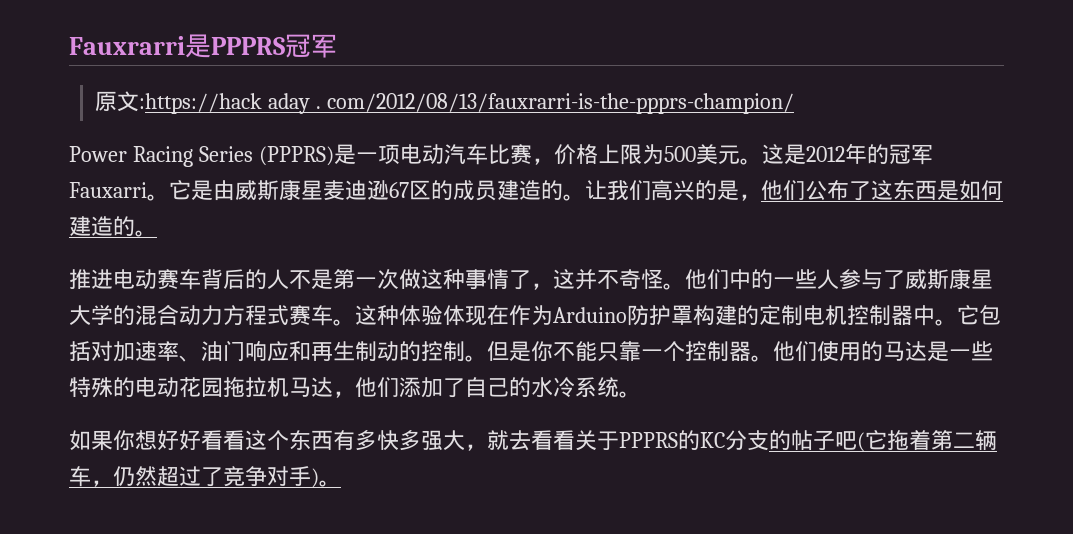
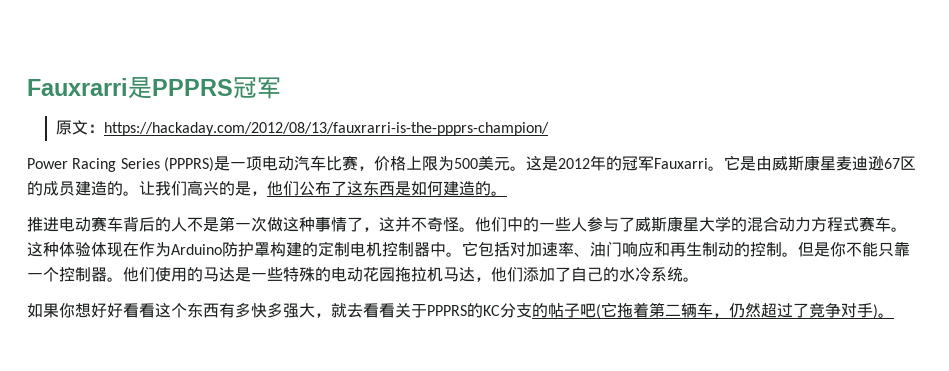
- 原文:https://hack aday . com/2012/08/13/fauxrarri-is-the-ppprs-champion/
+ 原文：https://hackaday.com/2012/08/13/fauxrarri-is-the-ppprs-champion/

